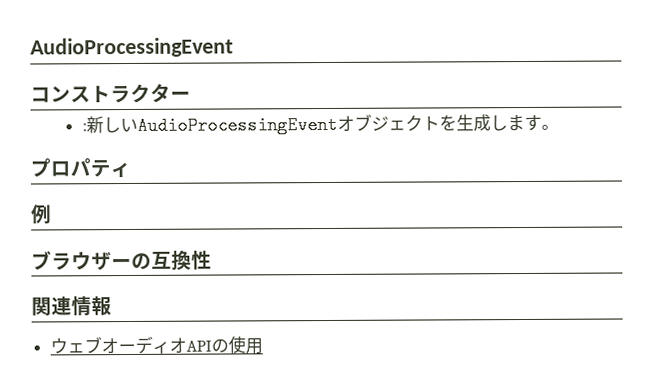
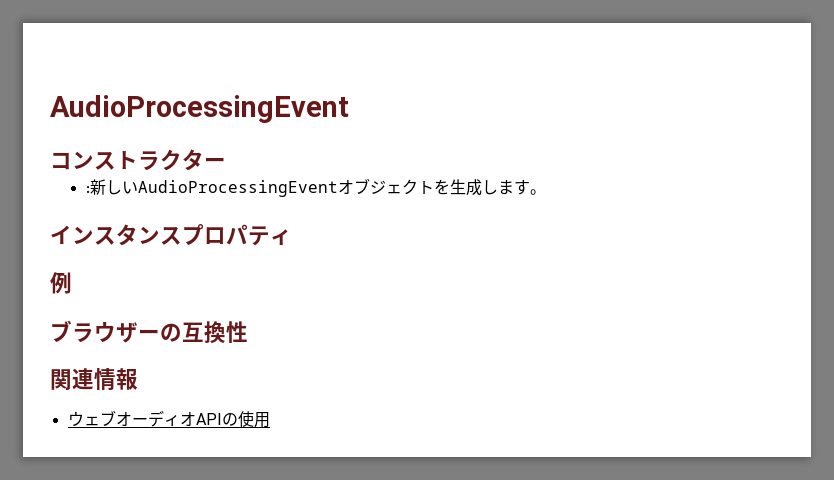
- プロパティ
+ インスタンスプロパティ

